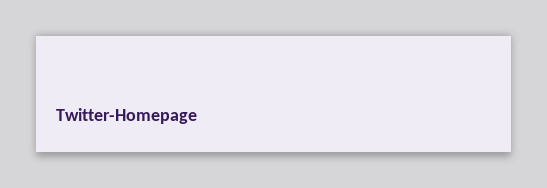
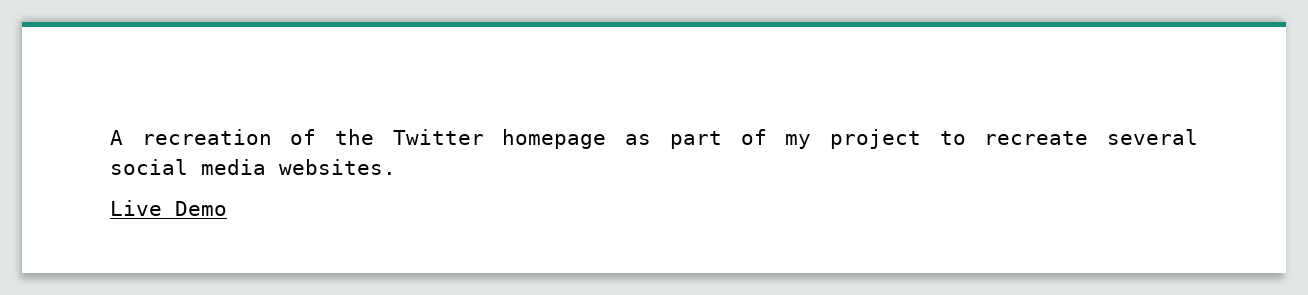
- Twitter-Homepage
+ A recreation of the Twitter homepage as part of my project to recreate several social media websites.
+ Live Demo

